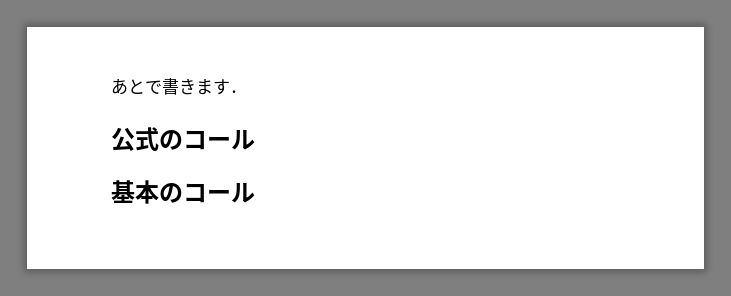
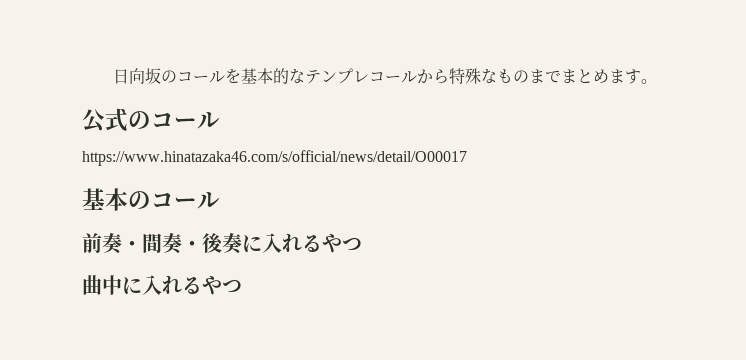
- あとで書きます．
+ 日向坂のコールを基本的なテンプレコールから特殊なものまでまとめます。
+ https://www.hinatazaka46.com/s/official/news/detail/O00017
+ 前奏・間奏・後奏に入れるやつ
+ 曲中に入れるやつ

